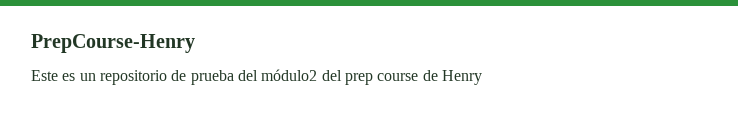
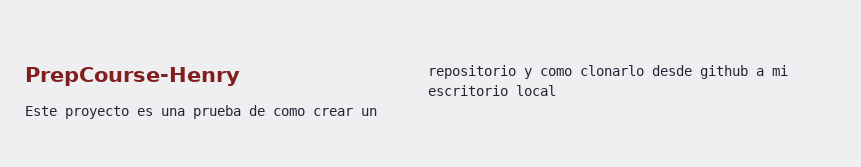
- Este es un repositorio de prueba del módulo2 del prep course de Henry
+ Este proyecto es una prueba de como crear un repositorio y como clonarlo desde github a mi escritorio local

